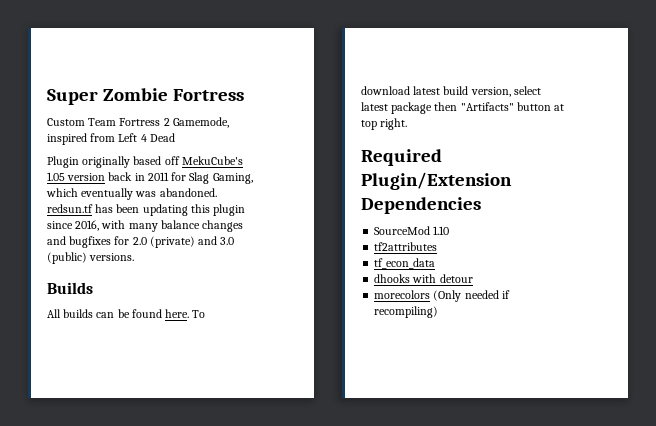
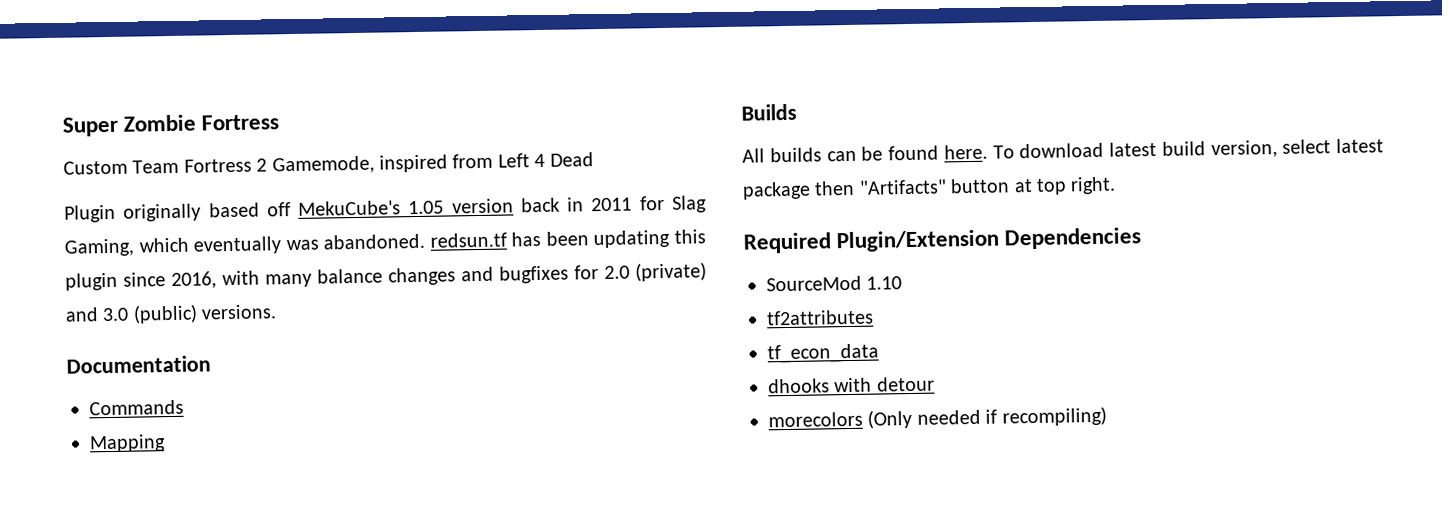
+ Documentation
+ Commands
+ Mapping

